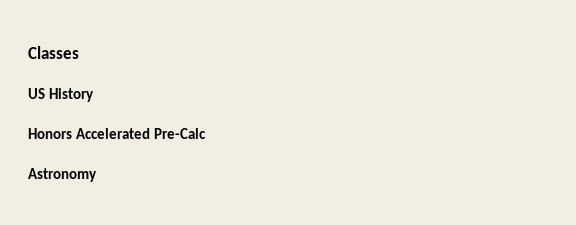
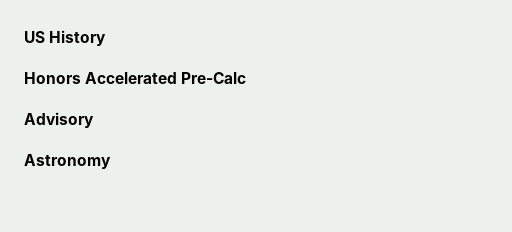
- Classes
+ Advisory

